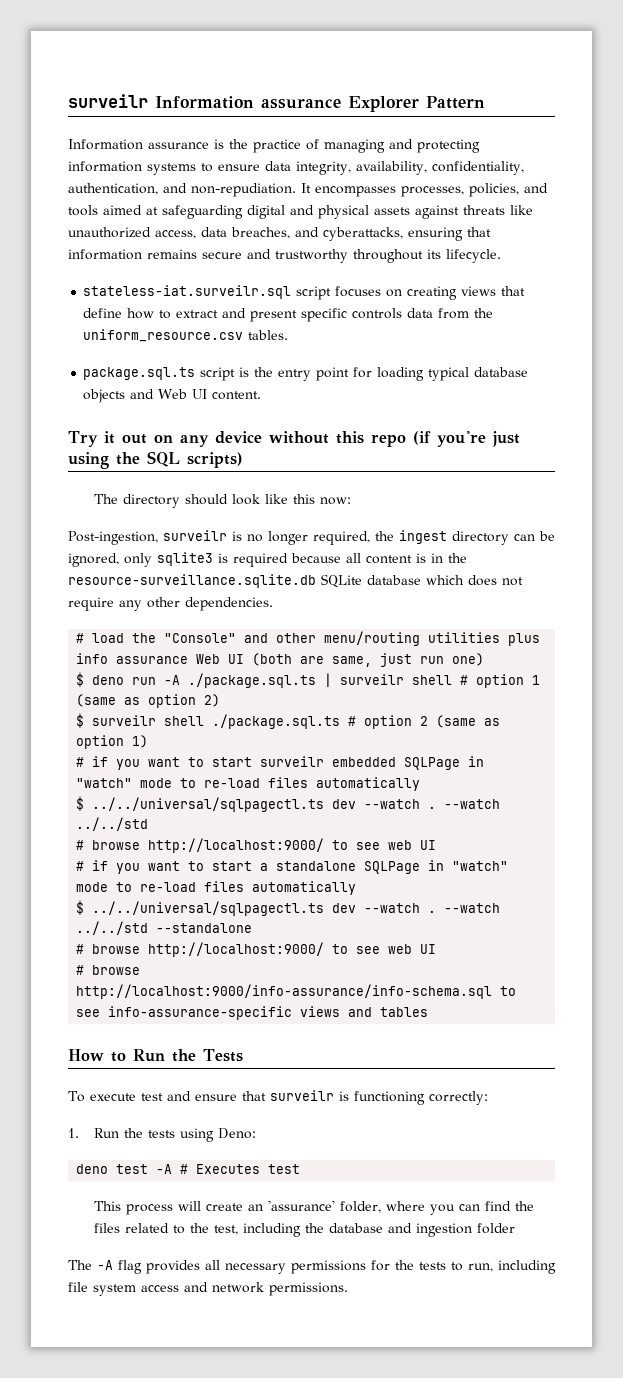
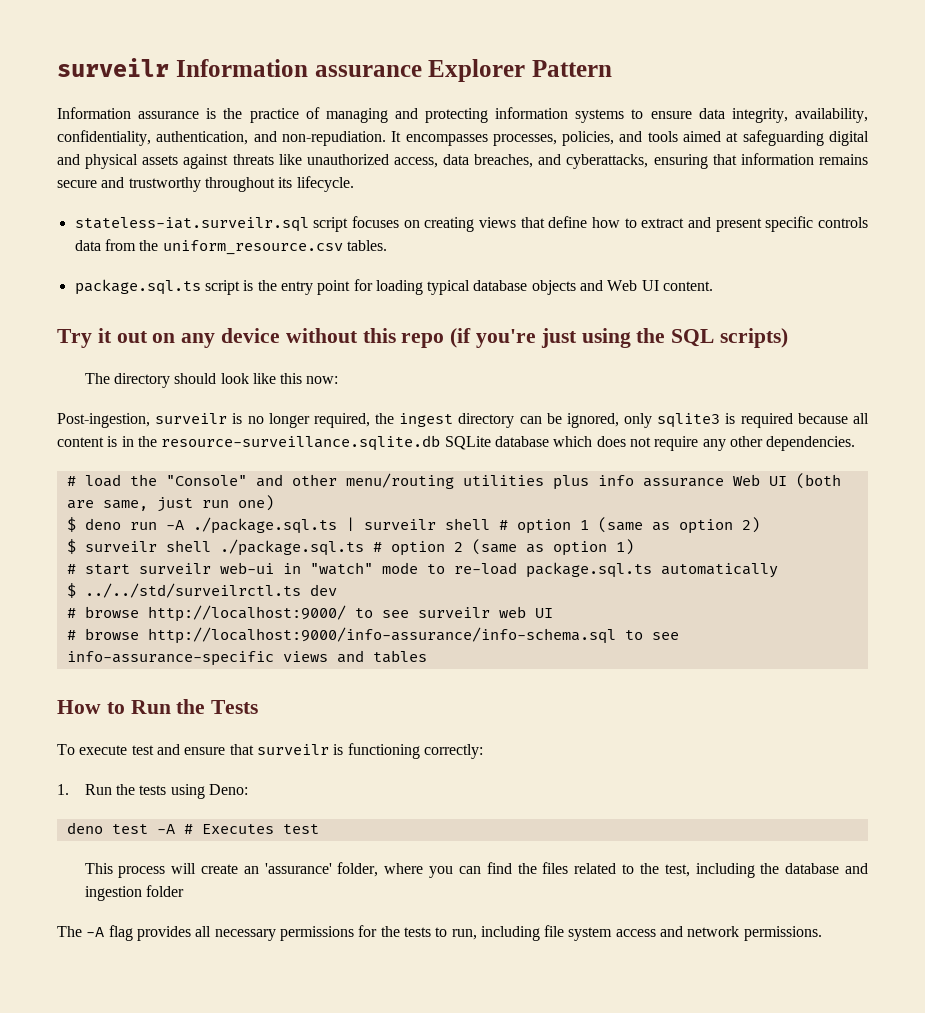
- # if you want to start surveilr embedded SQLPage in "watch" mode to re-load files automatically
- $ ../../universal/sqlpagectl.ts dev --watch . --watch ../../std
- # browse http://localhost:9000/ to see web UI
- # if you want to start a standalone SQLPage in "watch" mode to re-load files automatically
- $ ../../universal/sqlpagectl.ts dev --watch . --watch ../../std --standalone
- # browse http://localhost:9000/ to see web UI
+ # start surveilr web-ui in "watch" mode to re-load package.sql.ts automatically
+ $ ../../std/surveilrctl.ts dev
+ # browse http://localhost:9000/ to see surveilr web UI

